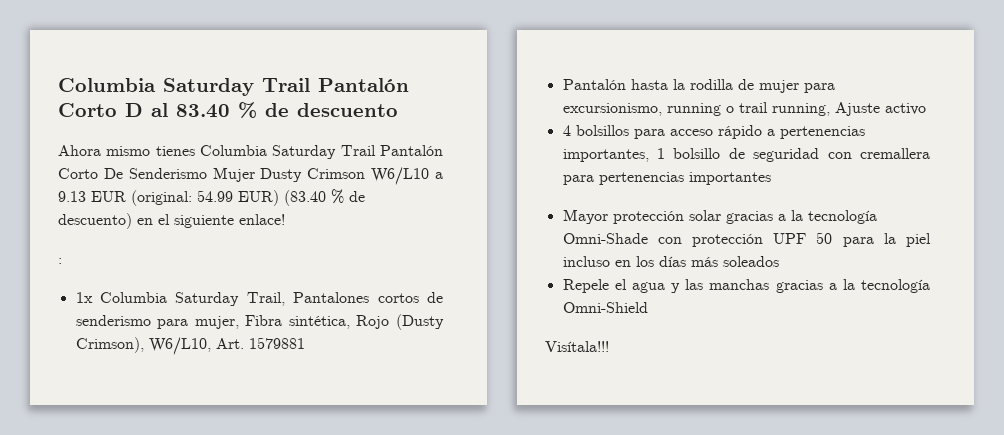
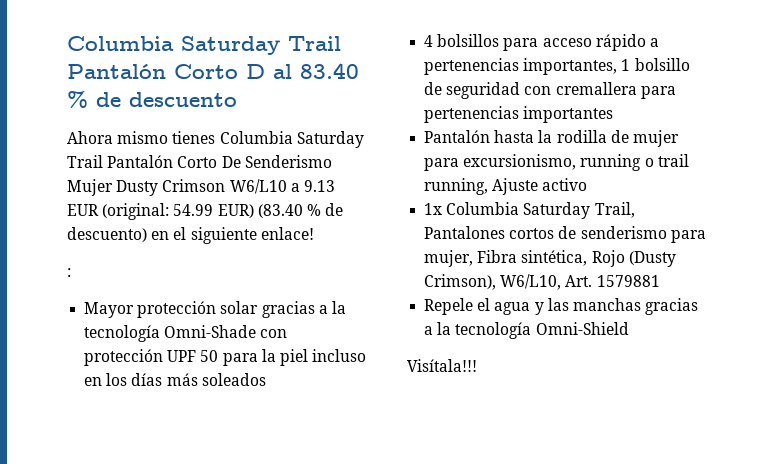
- 1x Columbia Saturday Trail, Pantalones cortos de senderismo para mujer, Fibra sintética, Rojo (Dusty Crimson), W6/L10, Art. 1579881
- Pantalón hasta la rodilla de mujer para excursionismo, running o trail running, Ajuste activo
- 4 bolsillos para acceso rápido a pertenencias importantes, 1 bolsillo de seguridad con cremallera para pertenencias importantes
+ 4 bolsillos para acceso rápido a pertenencias importantes, 1 bolsillo de seguridad con cremallera para pertenencias importantes
+ Pantalón hasta la rodilla de mujer para excursionismo, running o trail running, Ajuste activo
+ 1x Columbia Saturday Trail, Pantalones cortos de senderismo para mujer, Fibra sintética, Rojo (Dusty Crimson), W6/L10, Art. 1579881

